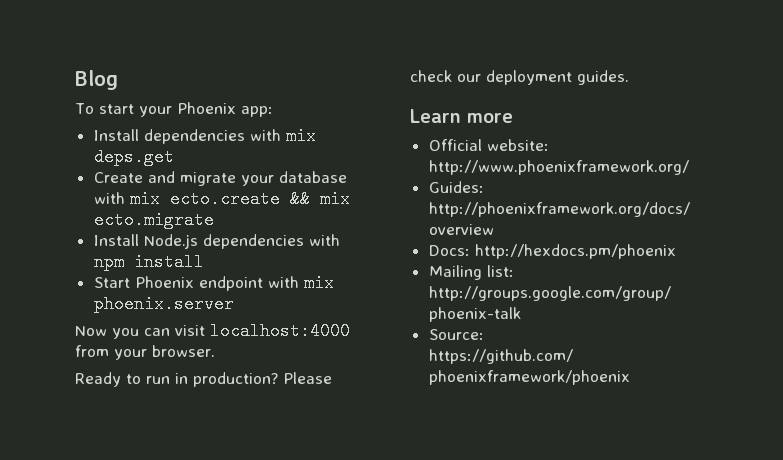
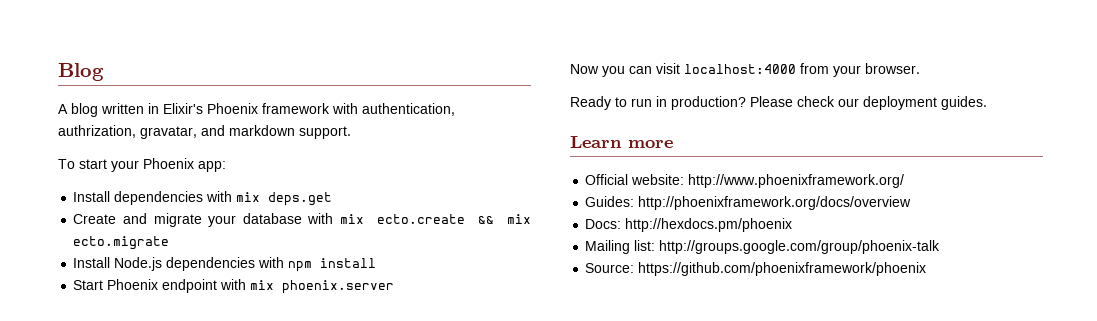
+ A blog written in Elixir's Phoenix framework with authentication, authrization, gravatar, and markdown support.

